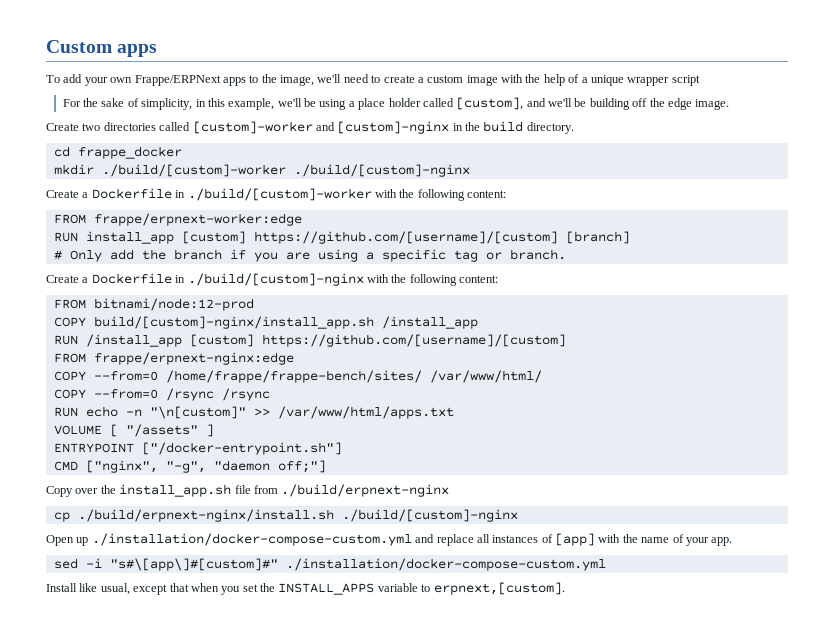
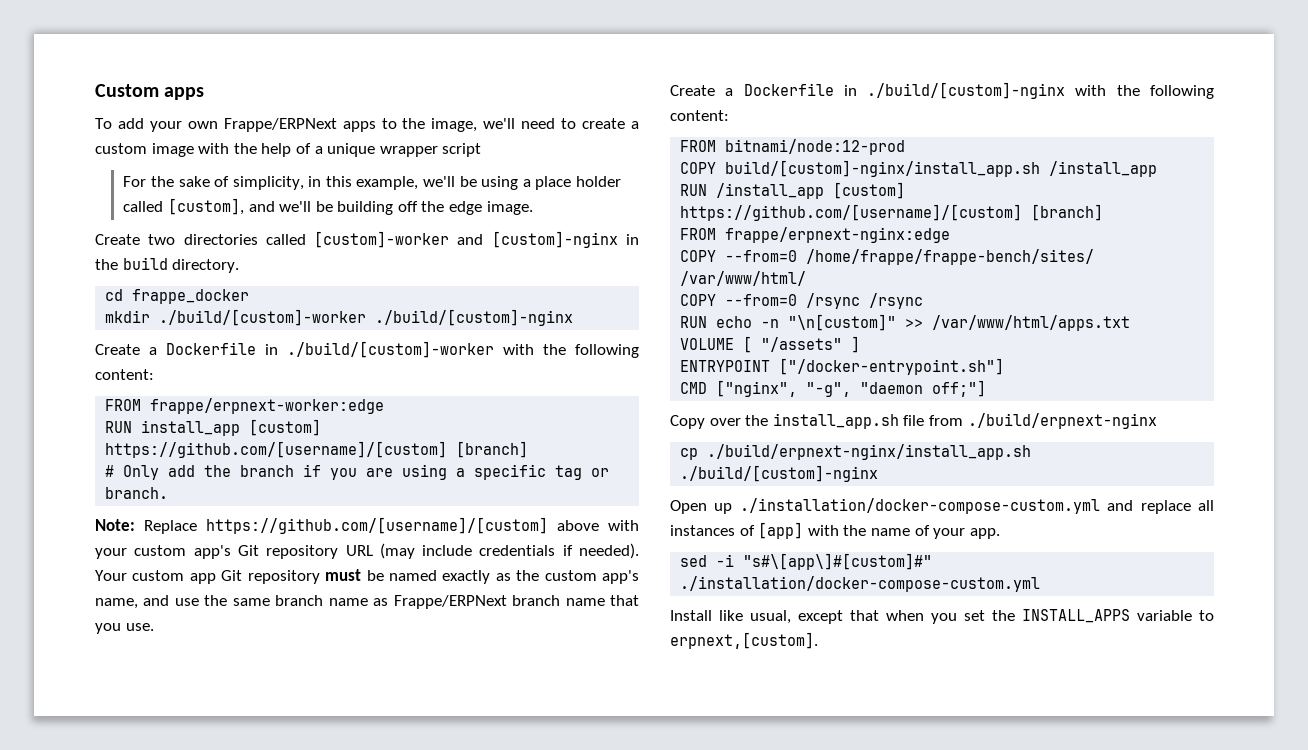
+ Note: Replace https://github.com/[username]/[custom] above with your custom app's Git repository URL (may include credentials if needed). Your custom app Git repository must be named exactly as the custom app's name, and use the same branch name as Frappe/ERPNext branch name that you use.
- RUN /install_app [custom] https://github.com/[username]/[custom]
+ RUN /install_app [custom] https://github.com/[username]/[custom] [branch]
- cp ./build/erpnext-nginx/install.sh ./build/[custom]-nginx
+ cp ./build/erpnext-nginx/install_app.sh ./build/[custom]-nginx

